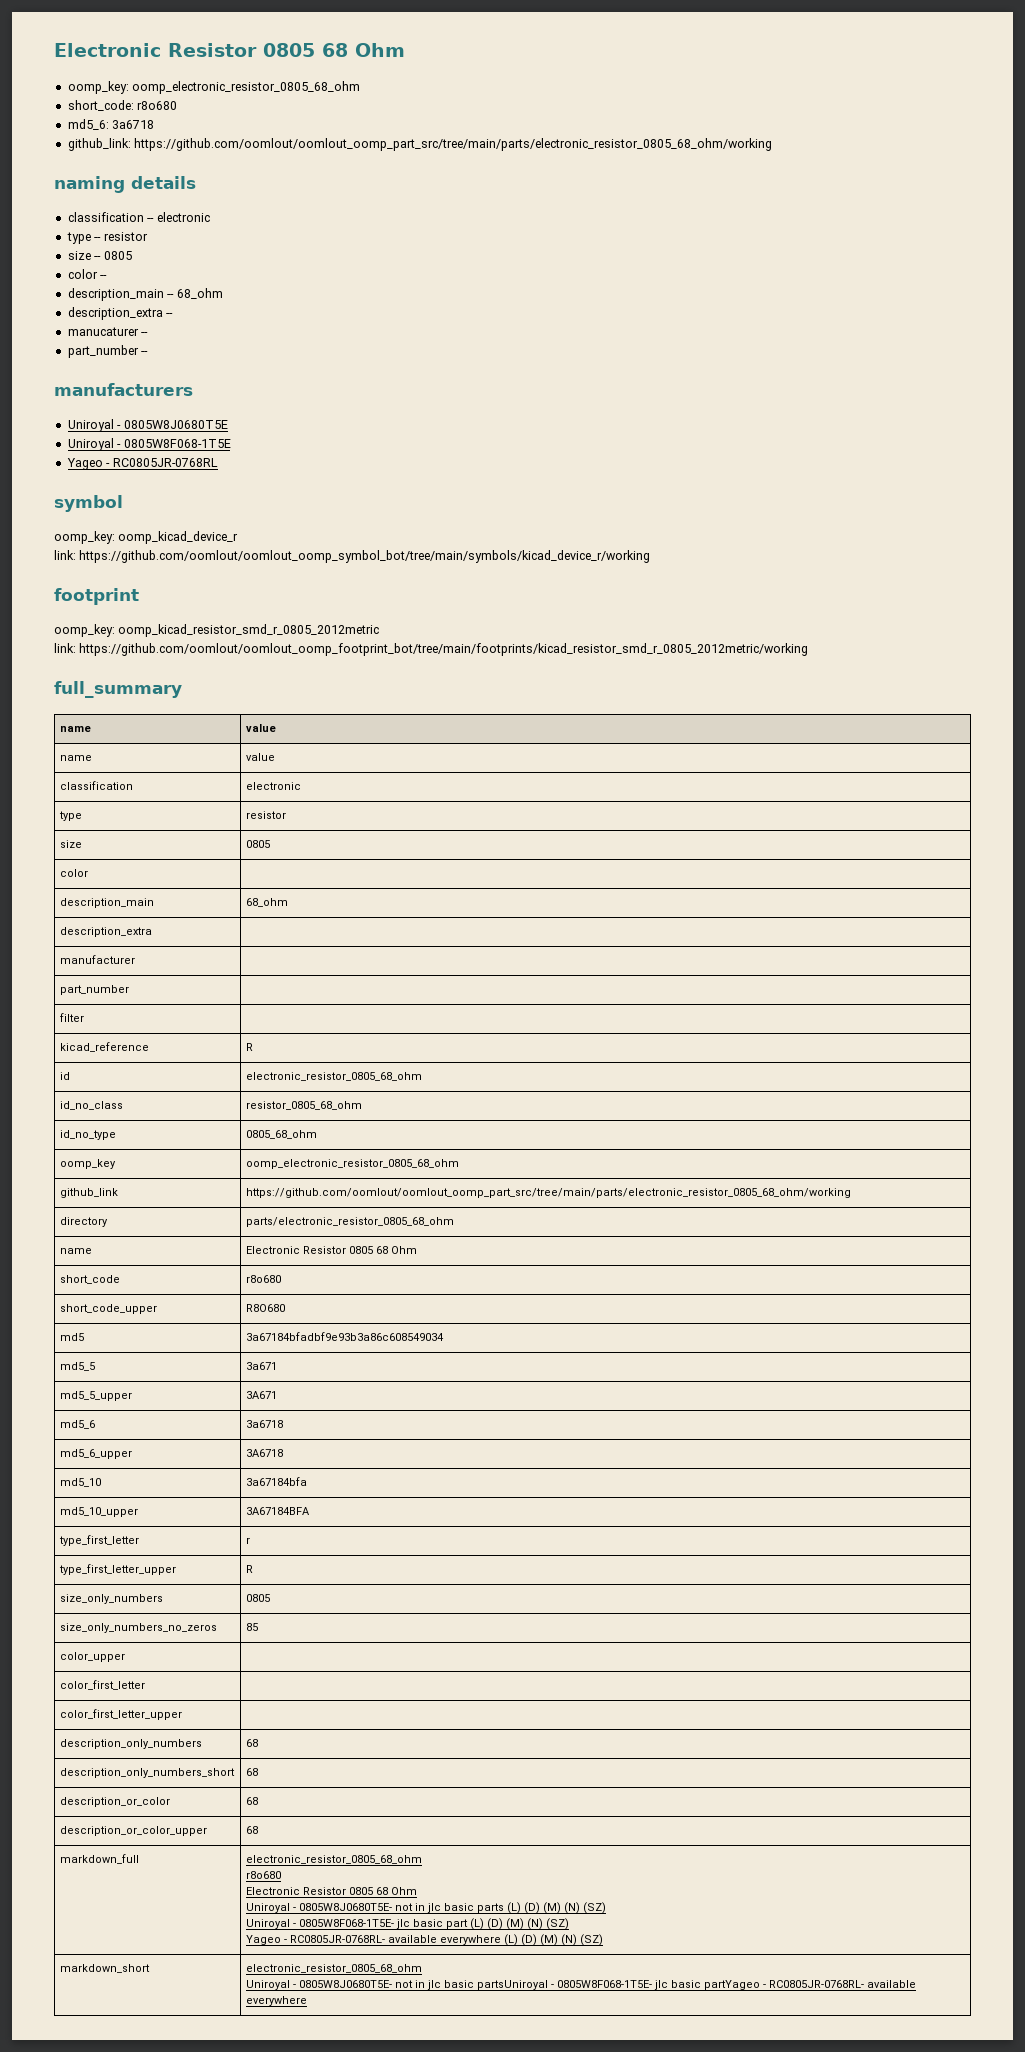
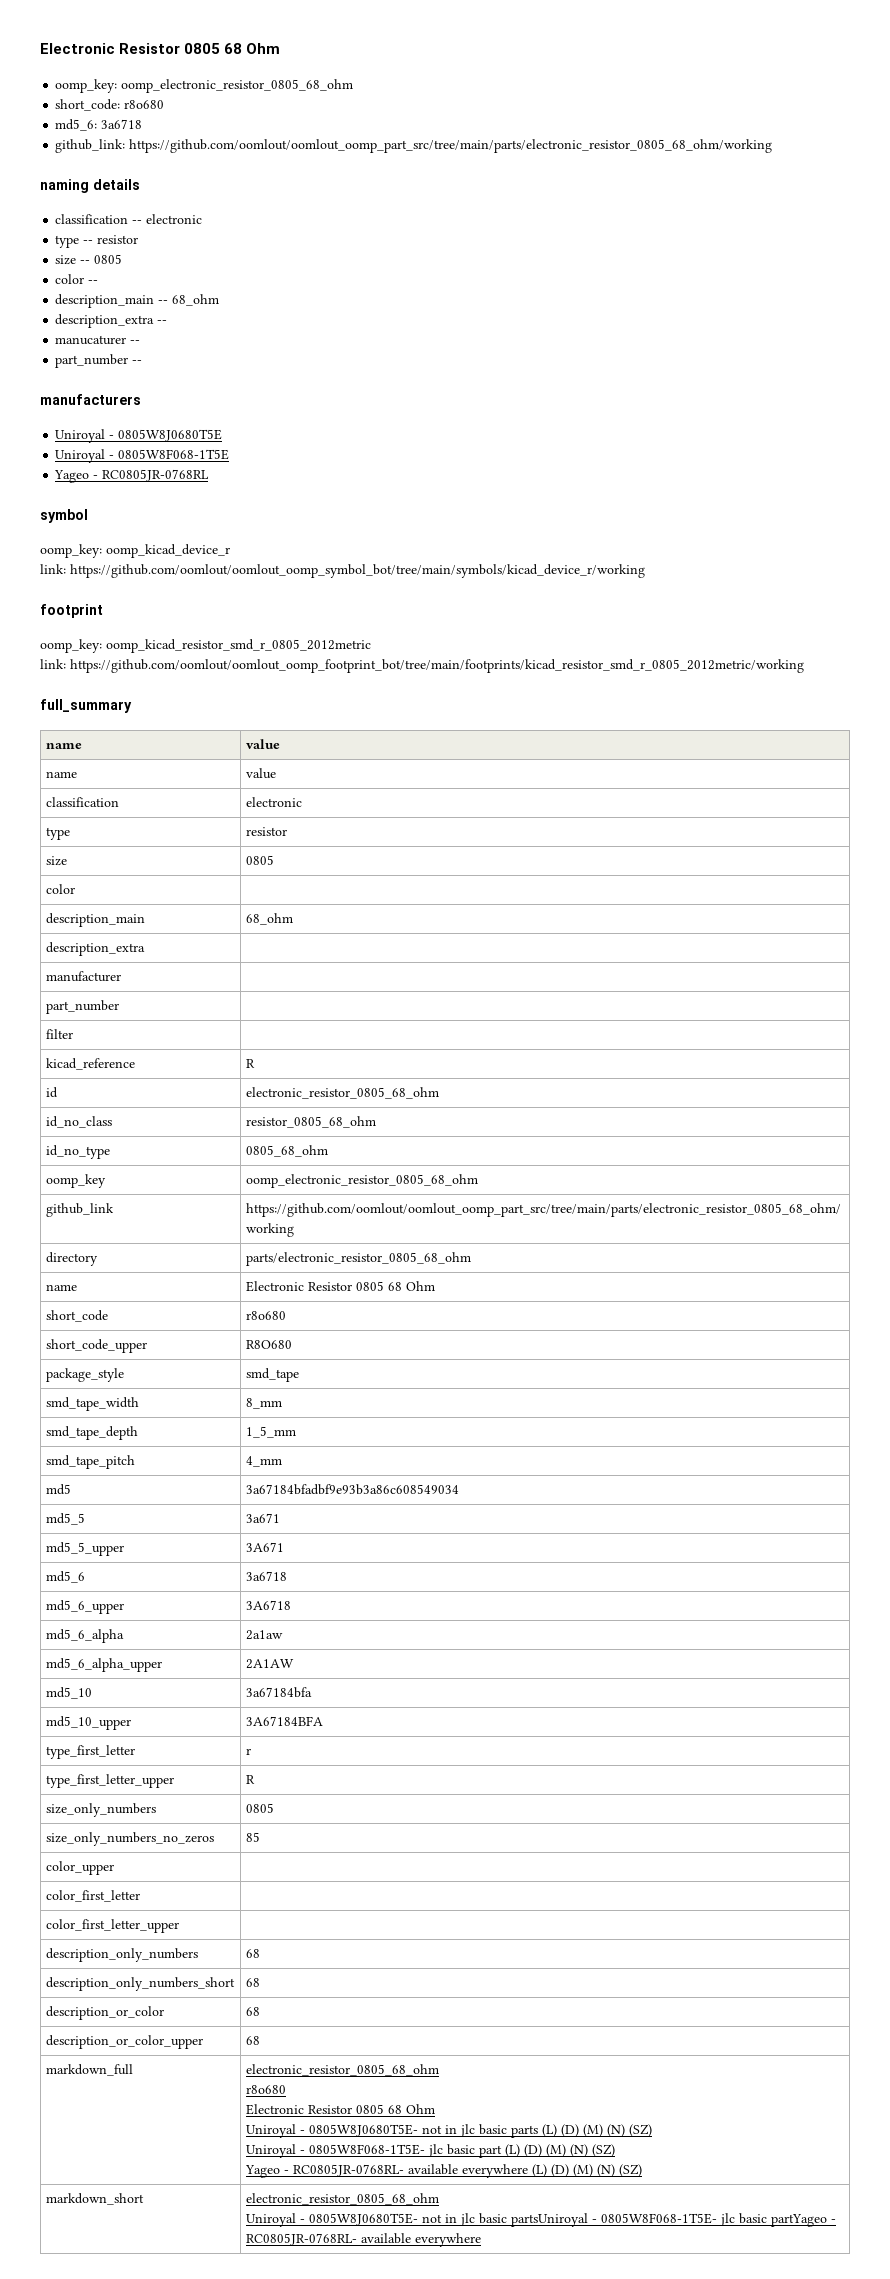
+ package_style | smd_tape
+ smd_tape_width | 8_mm
+ smd_tape_depth | 1_5_mm
+ smd_tape_pitch | 4_mm
+ md5_6_alpha | 2a1aw
+ md5_6_alpha_upper | 2A1AW

